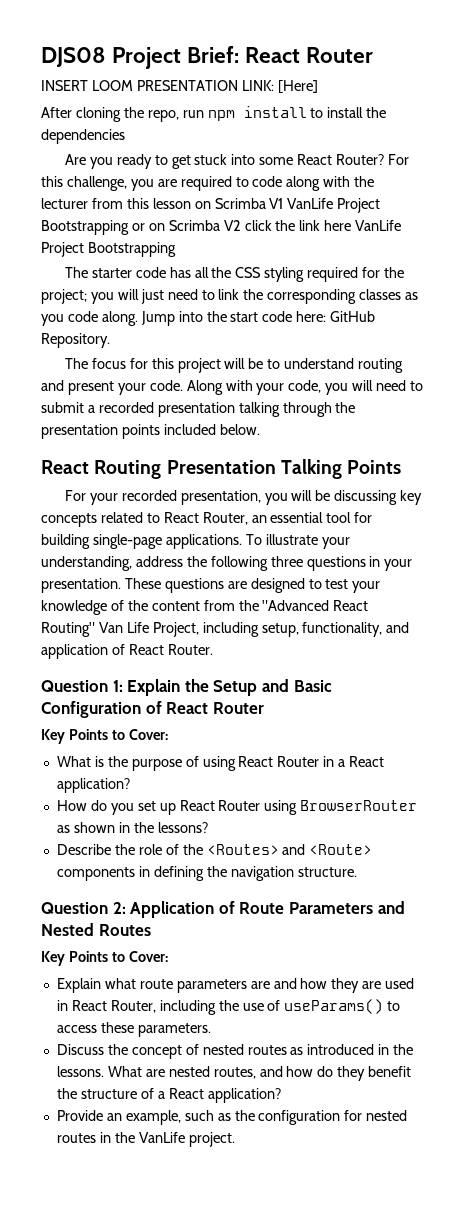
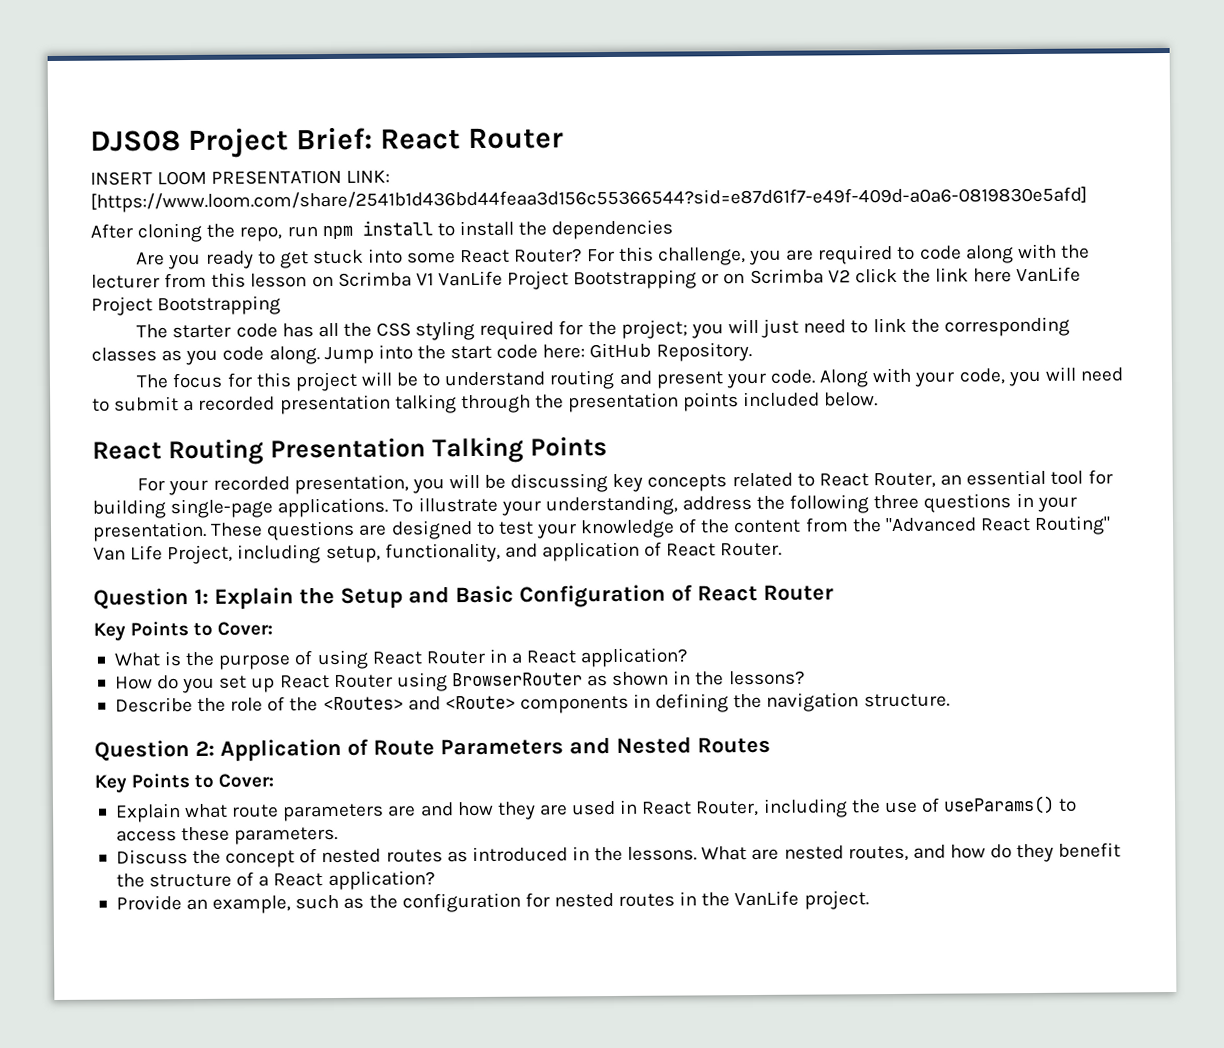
- INSERT LOOM PRESENTATION LINK: [Here]
+ INSERT LOOM PRESENTATION LINK: [https://www.loom.com/share/2541b1d436bd44feaa3d156c55366544?sid=e87d61f7-e49f-409d-a0a6-0819830e5afd]

